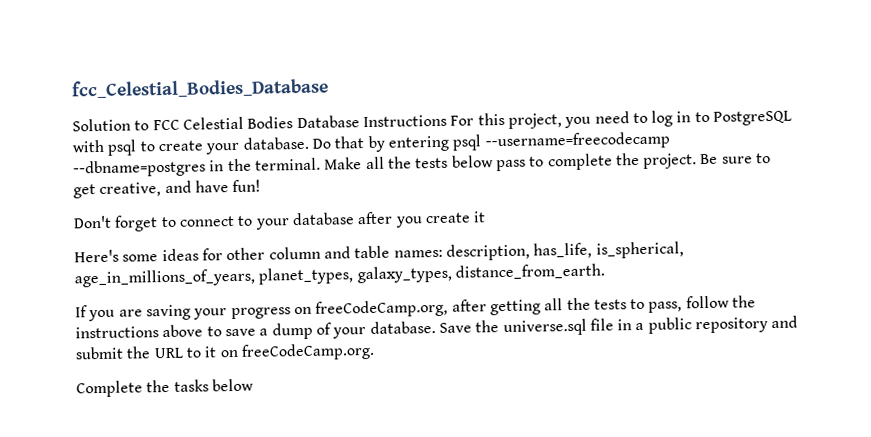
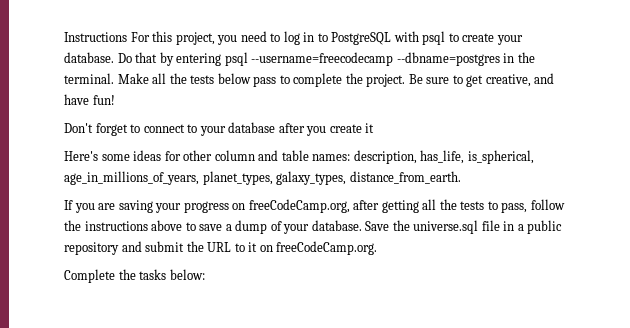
- fcc_Celestial_Bodies_Database
- Solution to FCC Celestial Bodies Database Instructions For this project, you need to log in to PostgreSQL with psql to create your database.
+ Instructions For this project, you need to log in to PostgreSQL with psql to create your database.
- Complete the tasks below
+ Complete the tasks below:

